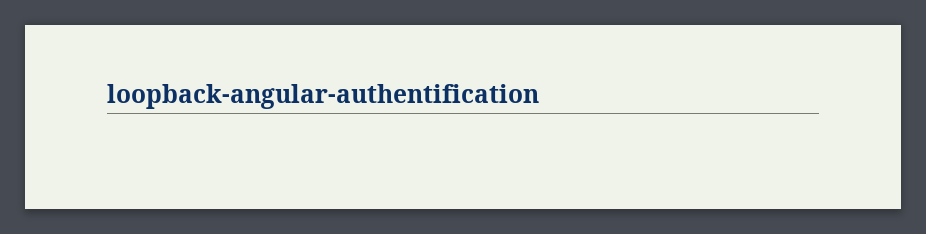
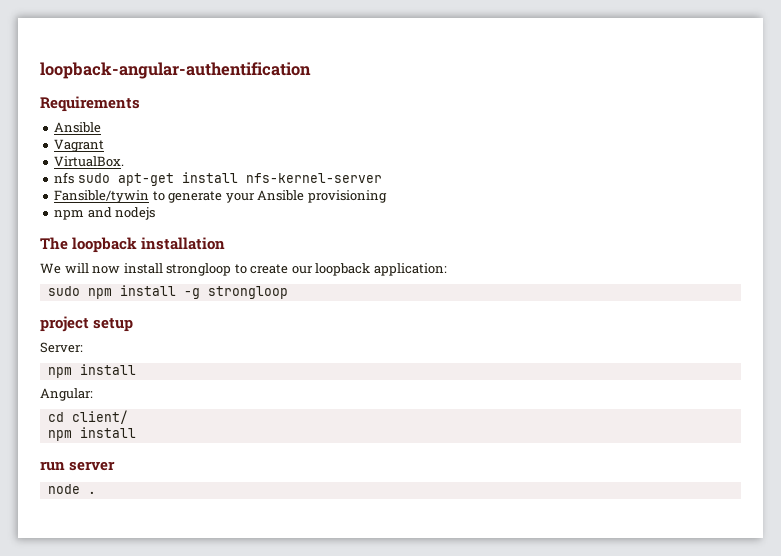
+ Requirements
+ Ansible
+ Vagrant
+ VirtualBox.
+ nfs sudo apt-get install nfs-kernel-server
+ Fansible/tywin to generate your Ansible provisioning
+ npm and nodejs
+ The loopback installation
+ We will now install strongloop to create our loopback application:
+ sudo npm install -g strongloop
+ project setup
+ Server:
+ npm install
+ Angular:
+ cd client/
+ npm install
+ run server
+ node .

